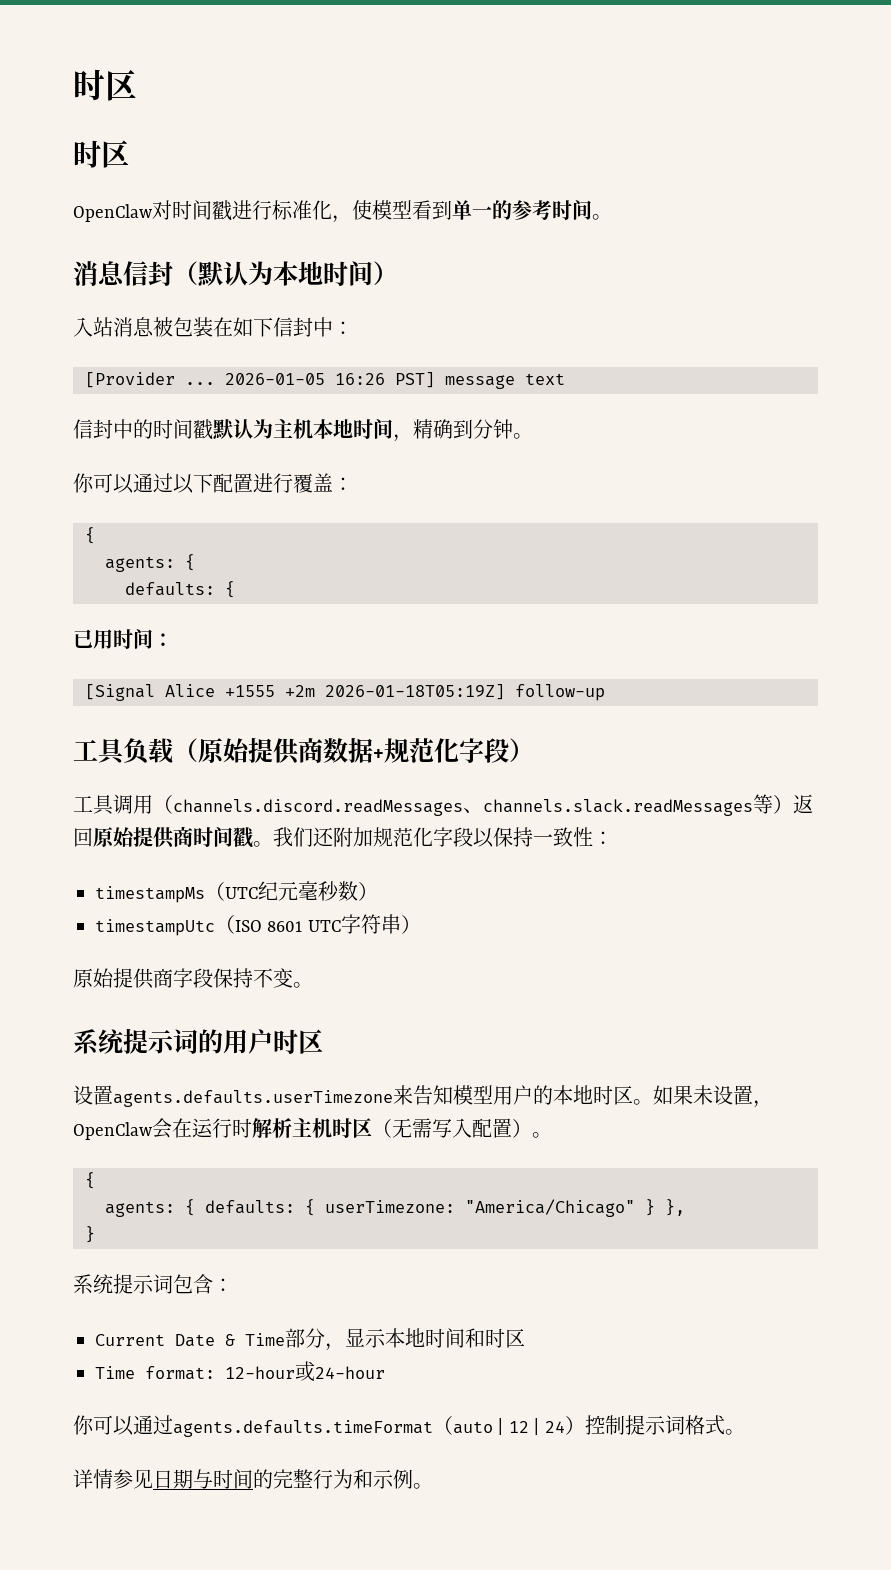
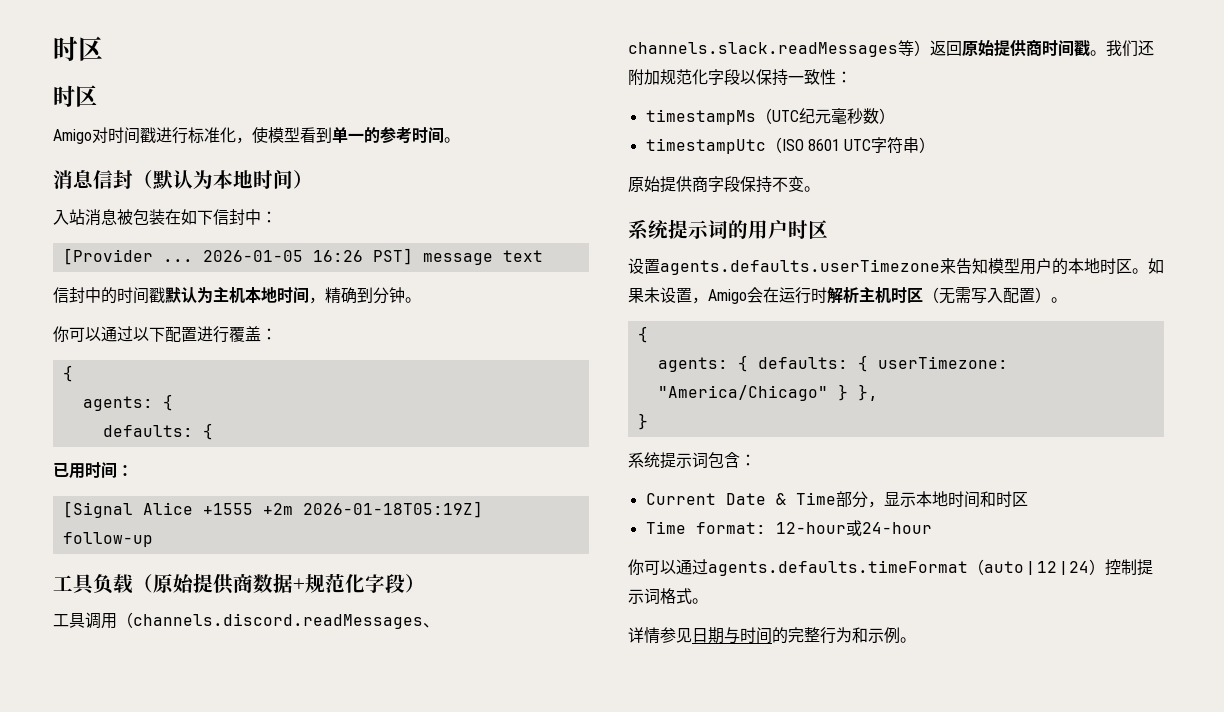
- OpenClaw对时间戳进行标准化，使模型看到单一的参考时间。
+ Amigo对时间戳进行标准化，使模型看到单一的参考时间。
- 如果未设置，OpenClaw会在运行时解析主机时区（无需写入配置）。
+ 如果未设置，Amigo会在运行时解析主机时区（无需写入配置）。

